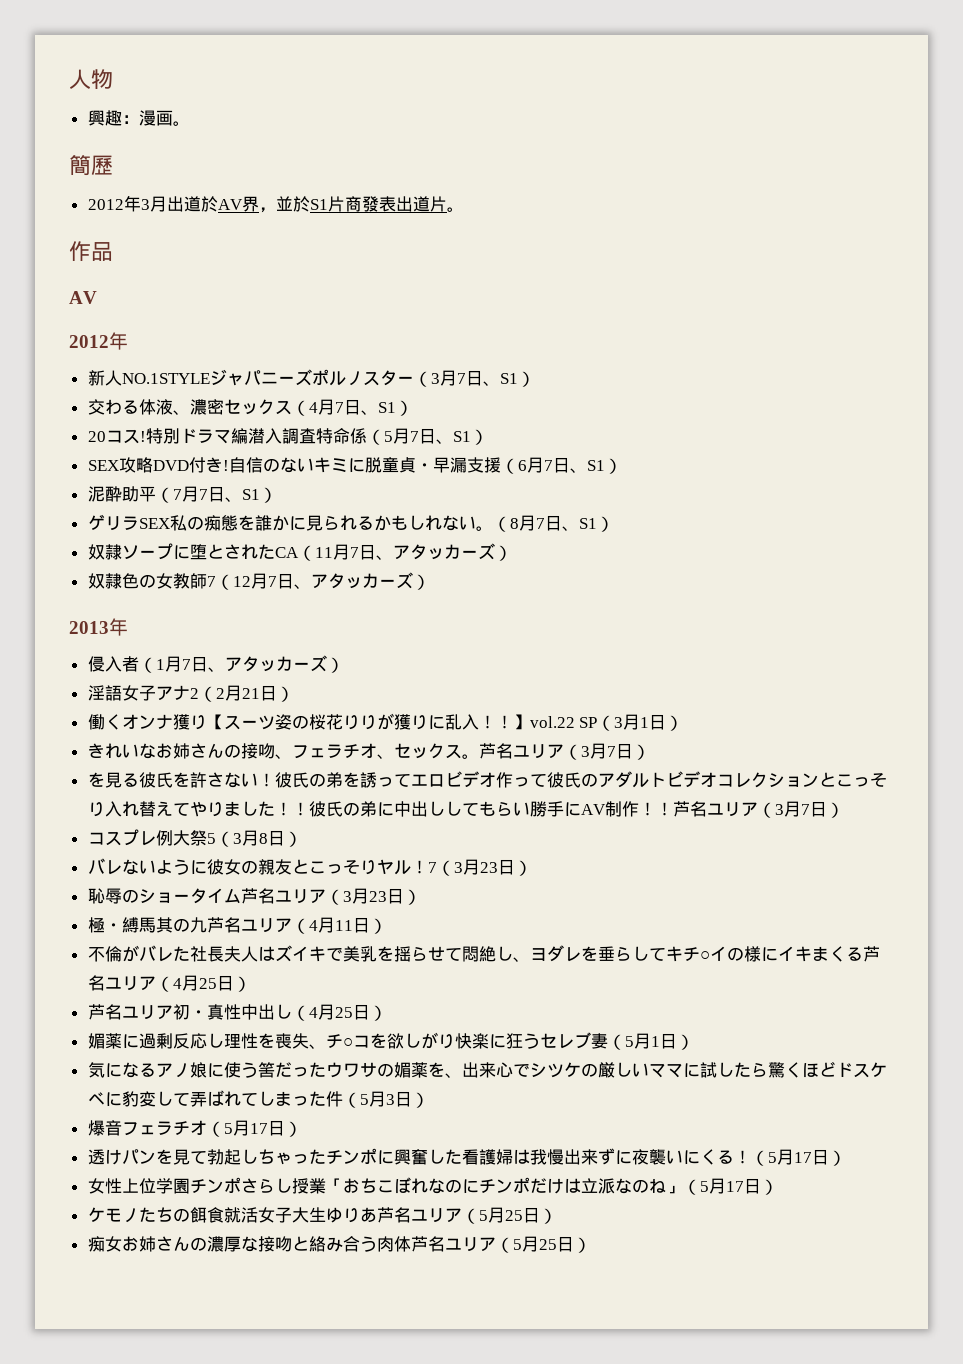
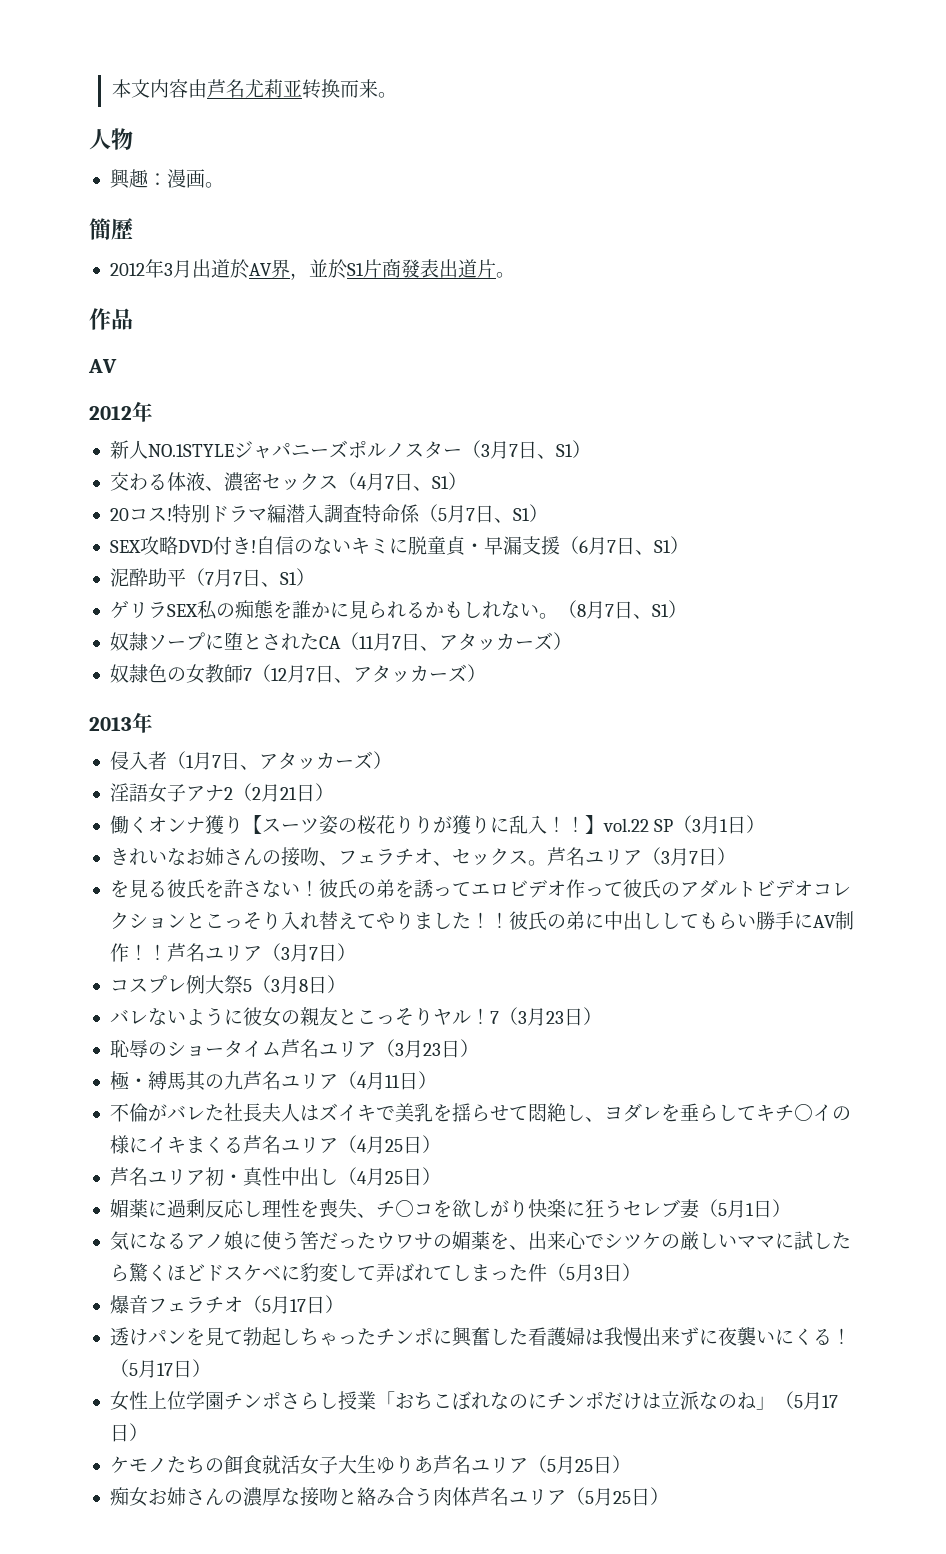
+ 本文内容由芦名尤莉亚转换而来。

